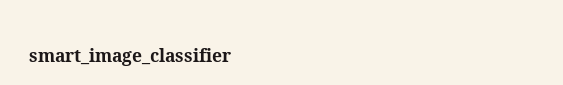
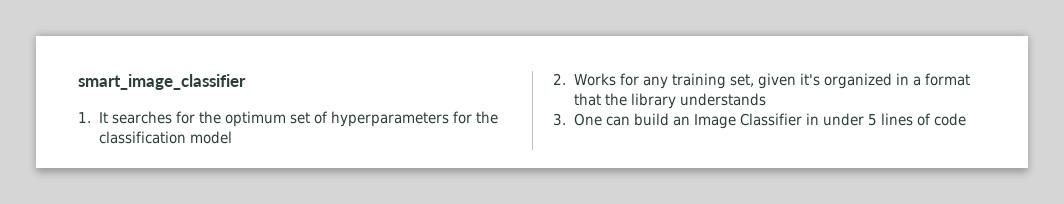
+ 1. It searches for the optimum set of hyperparameters for the classification model
+ 2. Works for any training set, given it's organized in a format that the library understands
+ 3. One can build an Image Classifier in under 5 lines of code

